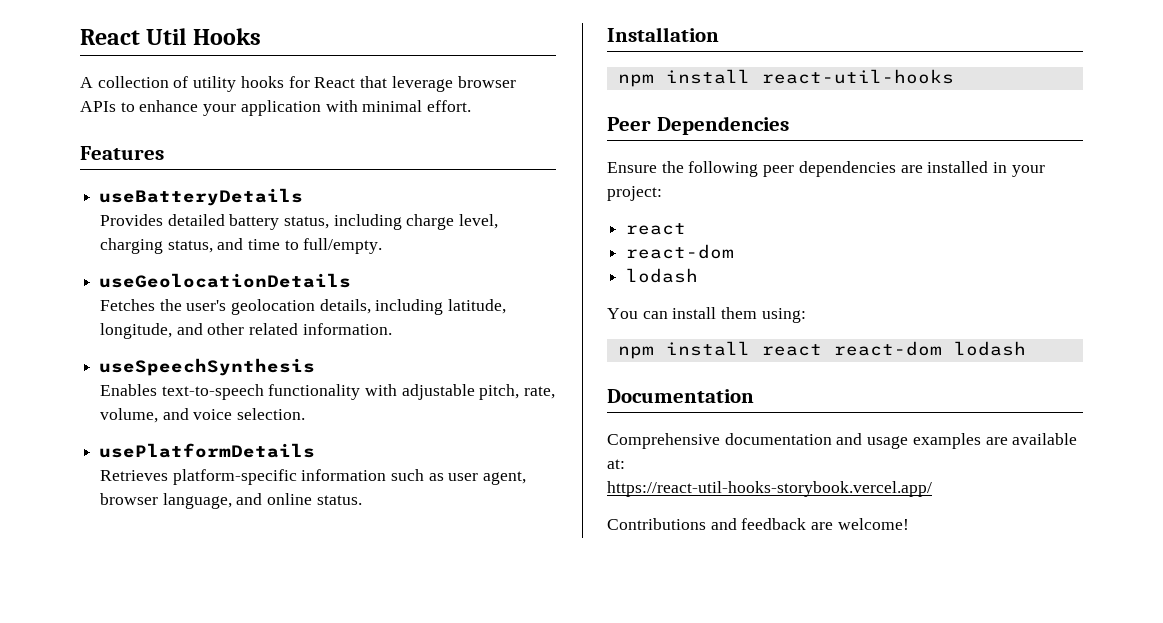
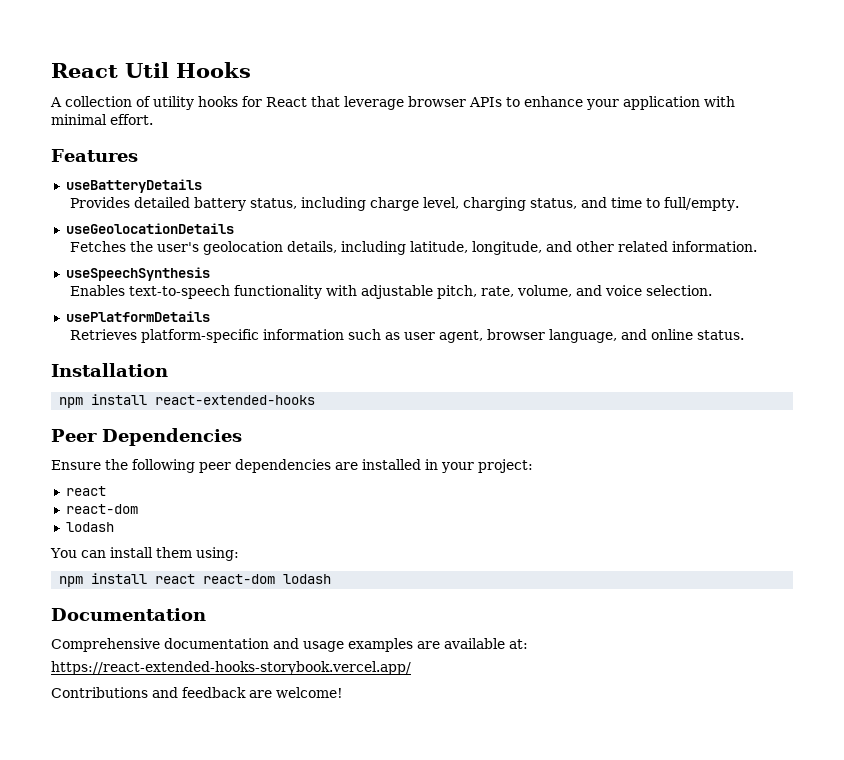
- npm install react-util-hooks
+ npm install react-extended-hooks
- https://react-util-hooks-storybook.vercel.app/
+ https://react-extended-hooks-storybook.vercel.app/

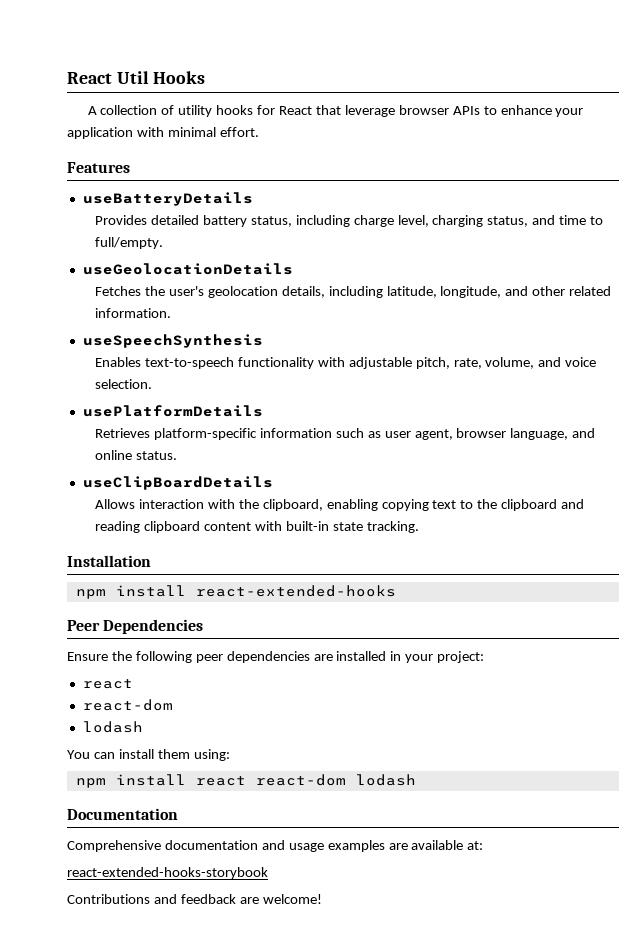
+ useClipBoardDetails
+ Allows interaction with the clipboard, enabling copying text to the clipboard and reading clipboard content with built-in state tracking.
- https://react-extended-hooks-storybook.vercel.app/
+ react-extended-hooks-storybook

